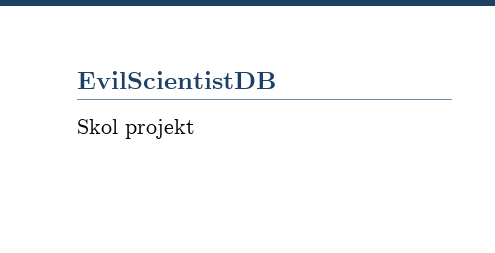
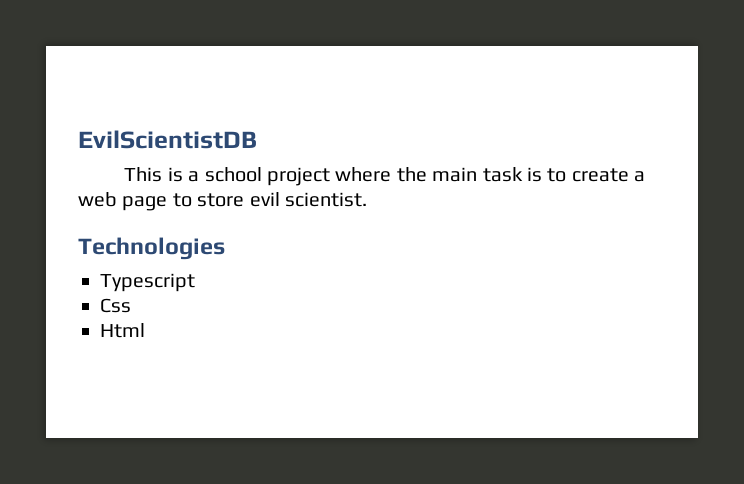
- Skol projekt
+ This is a school project where the main task is to create a web page to store evil scientist.
+ Technologies
+ Typescript
+ Css
+ Html

